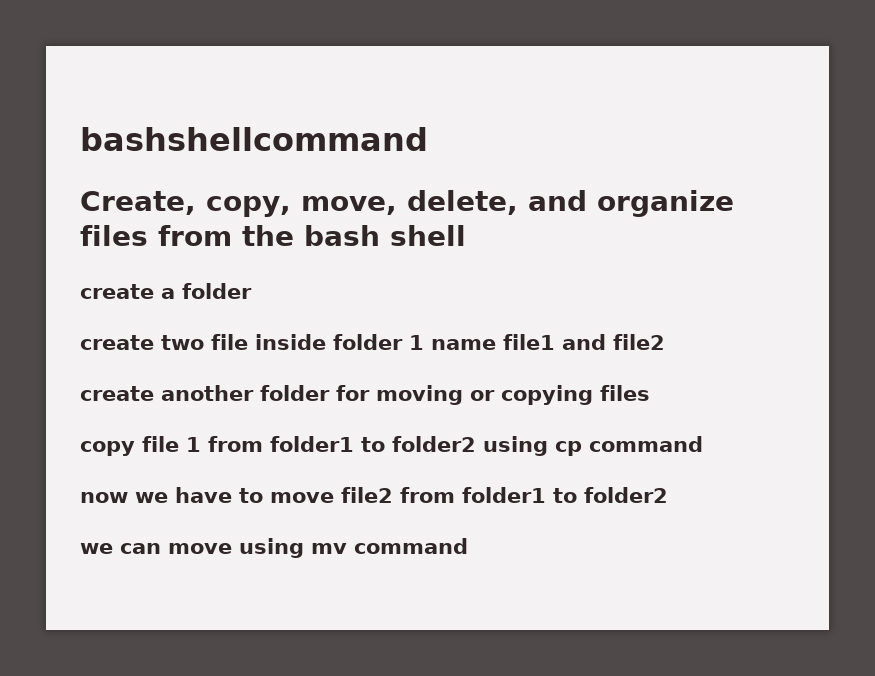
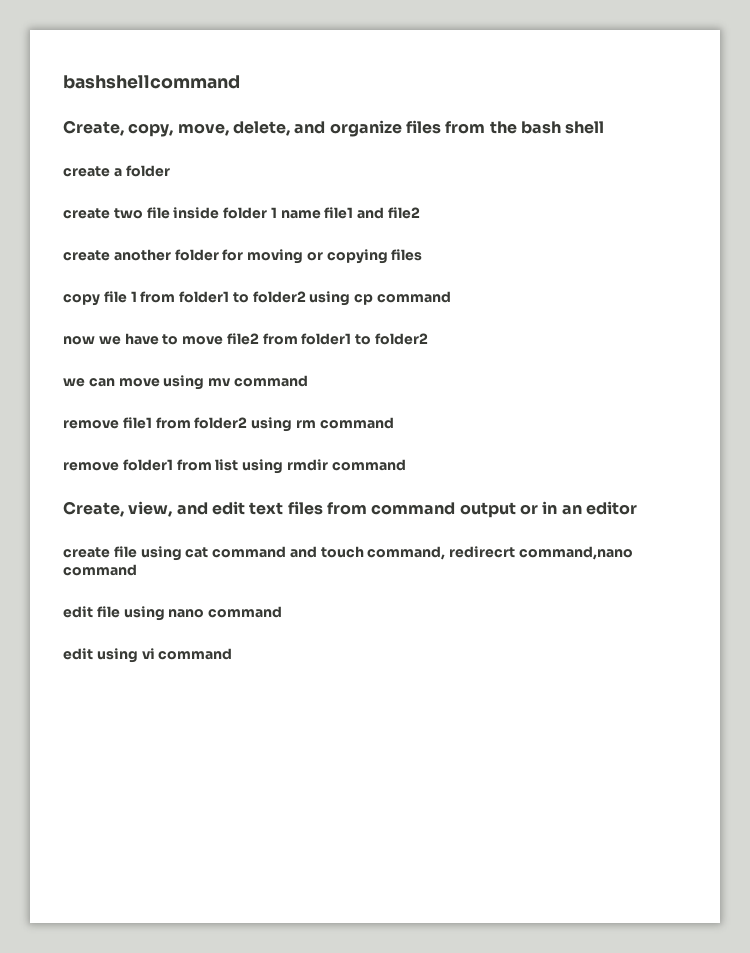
+ remove file1 from folder2 using rm command
+ remove folder1 from list using rmdir command
+ Create, view, and edit text files from command output or in an editor
+ create file using cat command and touch command, redirecrt command,nano command
+ edit file using nano command
+ edit using vi command

